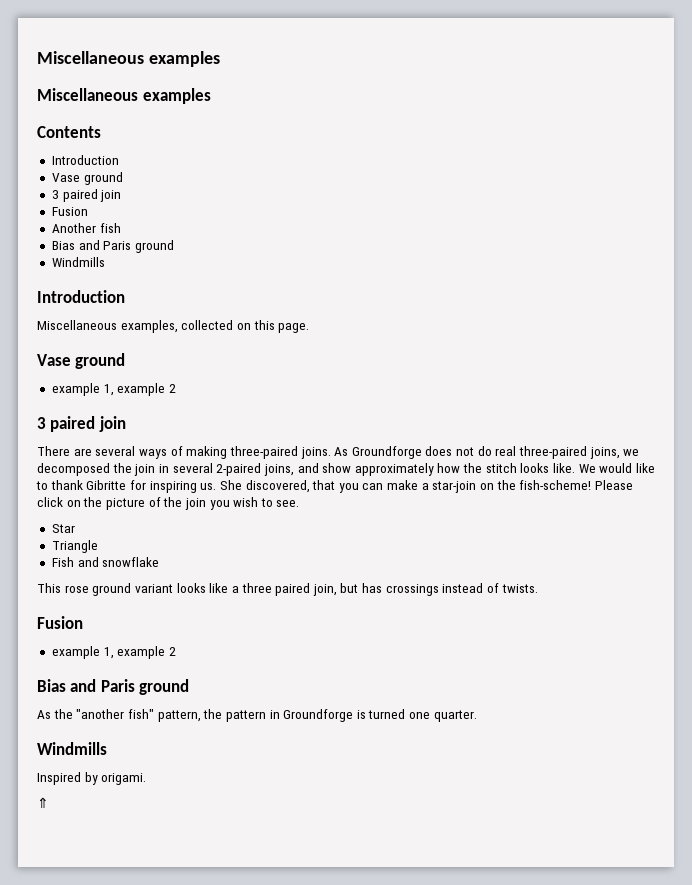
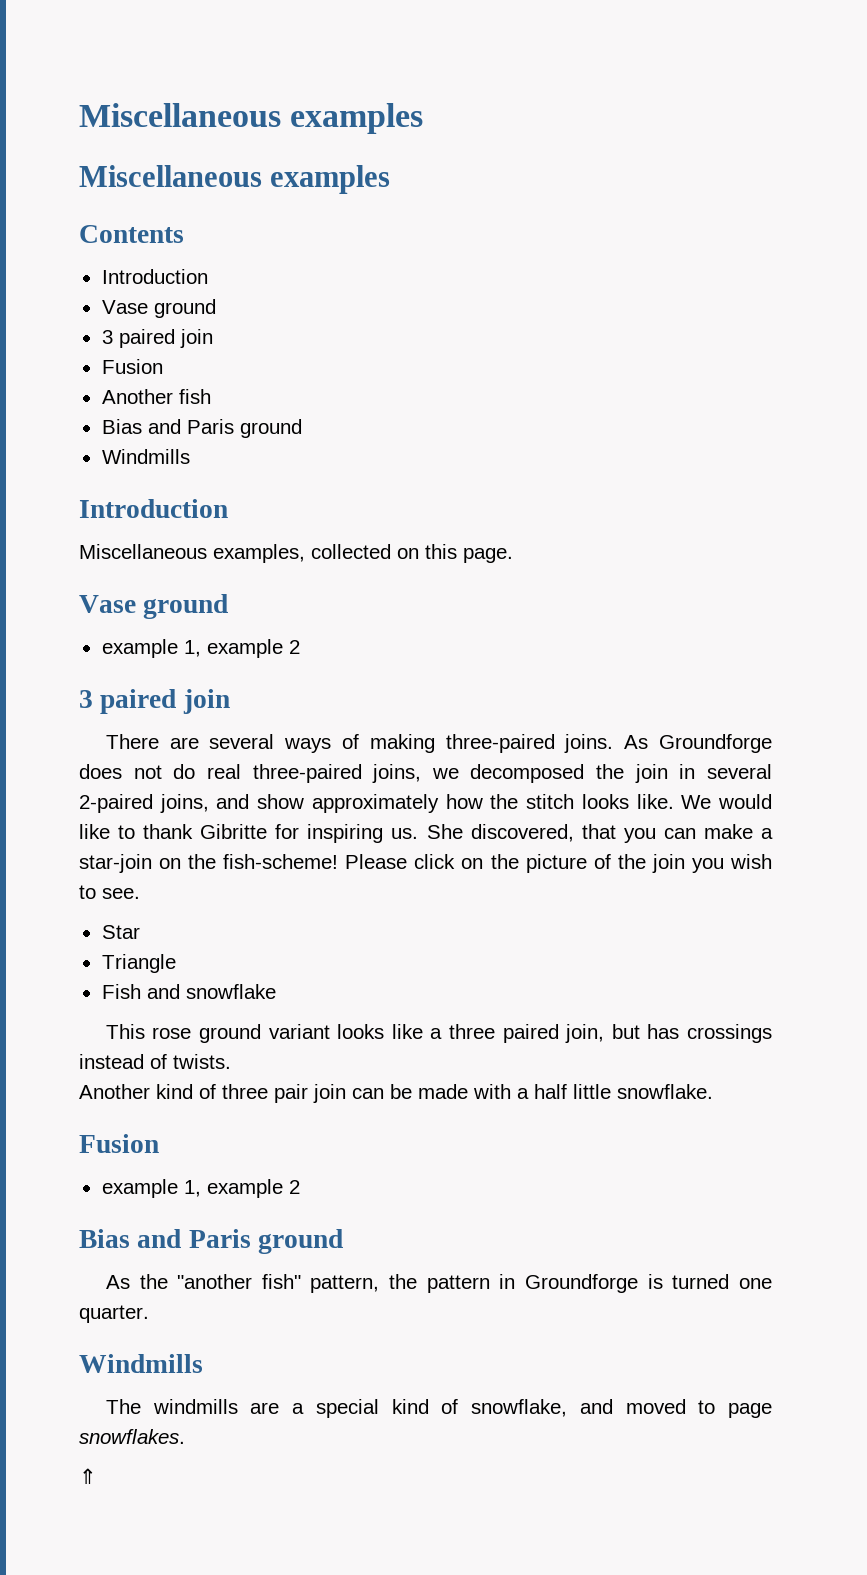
+ Another kind of three pair join can be made with a half little snowflake.
- Inspired by origami.
+ The windmills are a special kind of snowflake, and moved to page snowflakes.

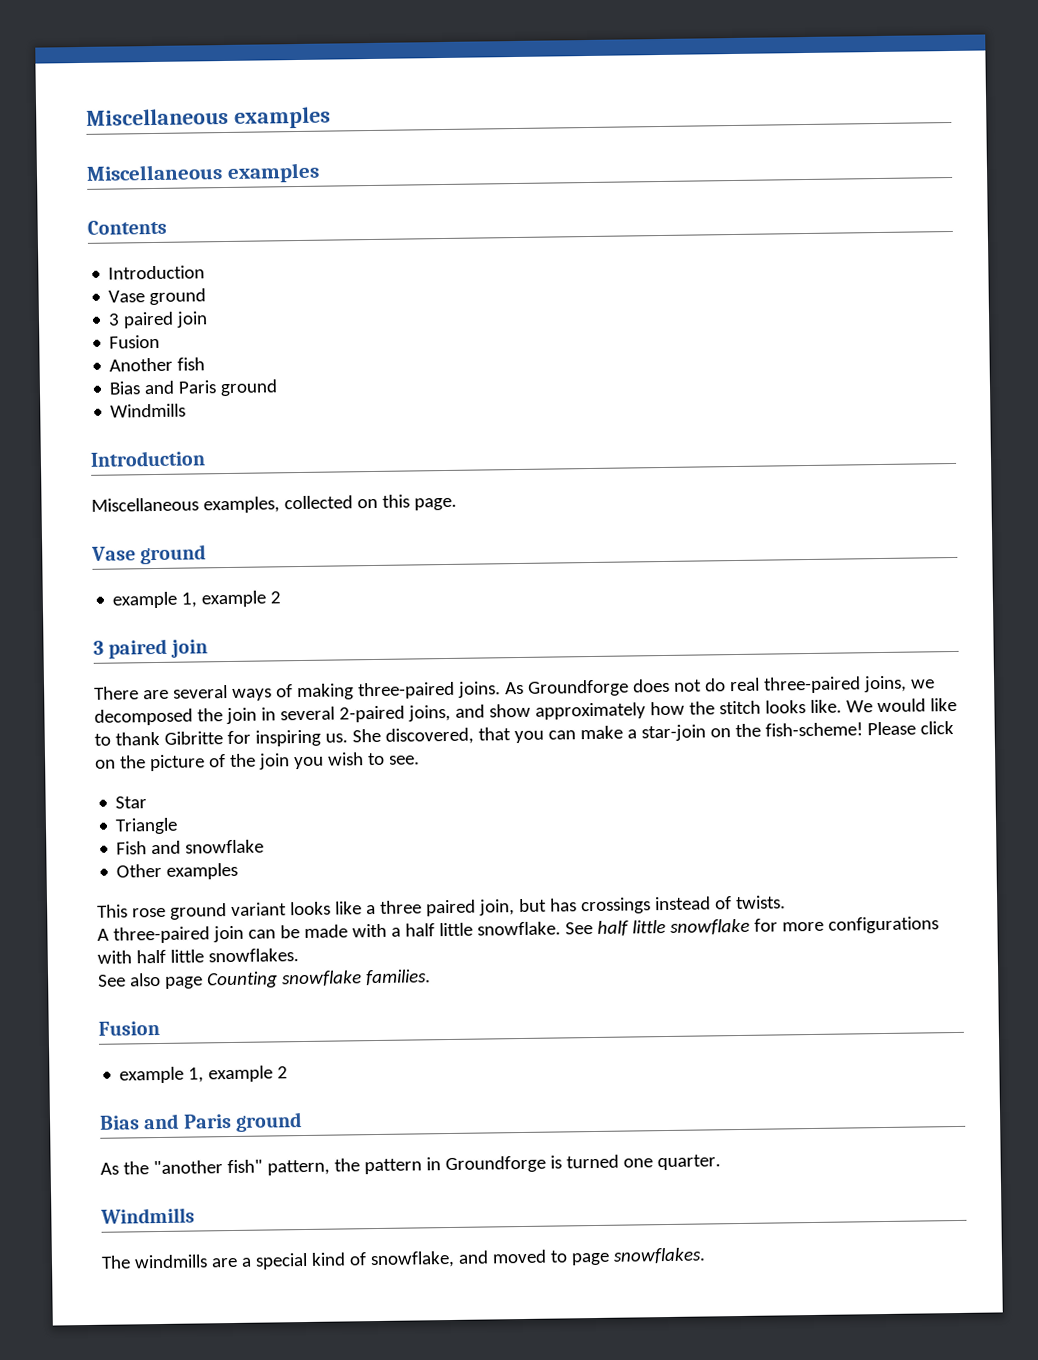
+ Other examples
- Another kind of three pair join can be made with a half little snowflake.
+ A three-paired join can be made with a half little snowflake. See half little snowflake for more configurations with half little snowflakes.
+ See also page Counting snowflake families.
- ⇑

